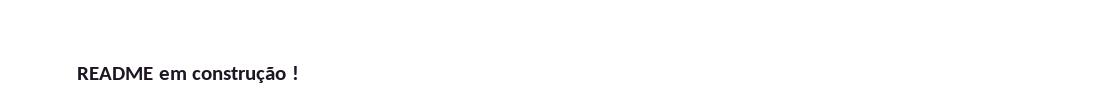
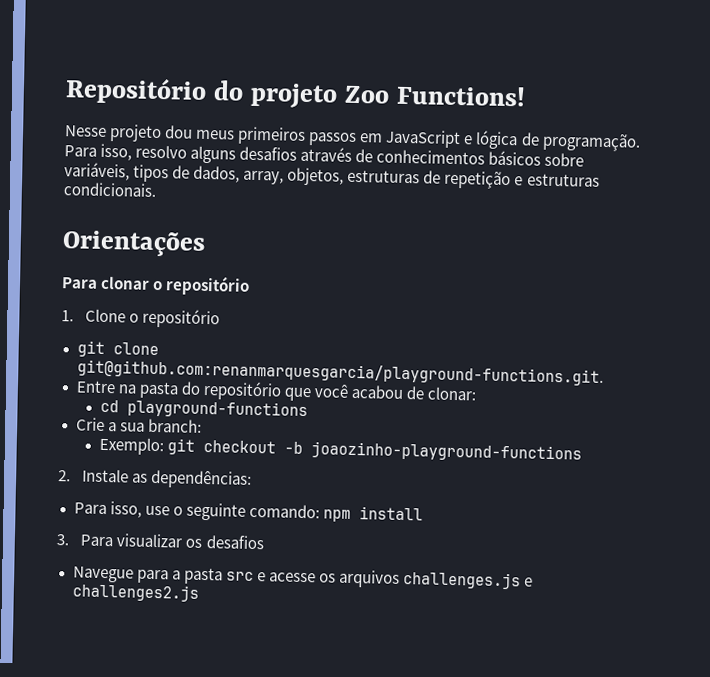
- README em construção !
+ Repositório do projeto Zoo Functions!
+ Nesse projeto dou meus primeiros passos em JavaScript e lógica de programação. Para isso, resolvo alguns desafios através de conhecimentos básicos sobre variáveis, tipos de dados, array, objetos, estruturas de repetição e estruturas condicionais.
+ Orientações
+ Para clonar o repositório
+ 1. Clone o repositório
+ git clone git@github.com:renanmarquesgarcia/playground-functions.git.
+ Entre na pasta do repositório que você acabou de clonar:
+ cd playground-functions
+ Crie a sua branch:
+ Exemplo: git checkout -b joaozinho-playground-functions
+ 2. Instale as dependências:
+ Para isso, use o seguinte comando: npm install
+ 3. Para visualizar os desafios
+ Navegue para a pasta src e acesse os arquivos challenges.js e challenges2.js

